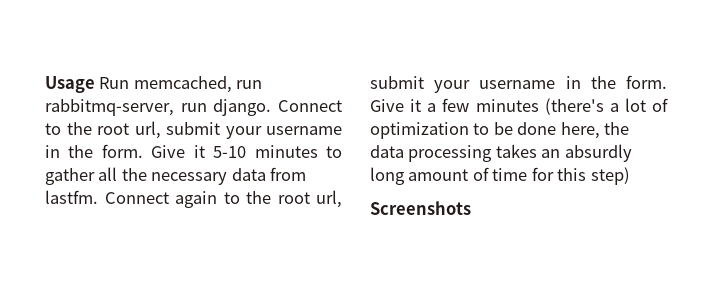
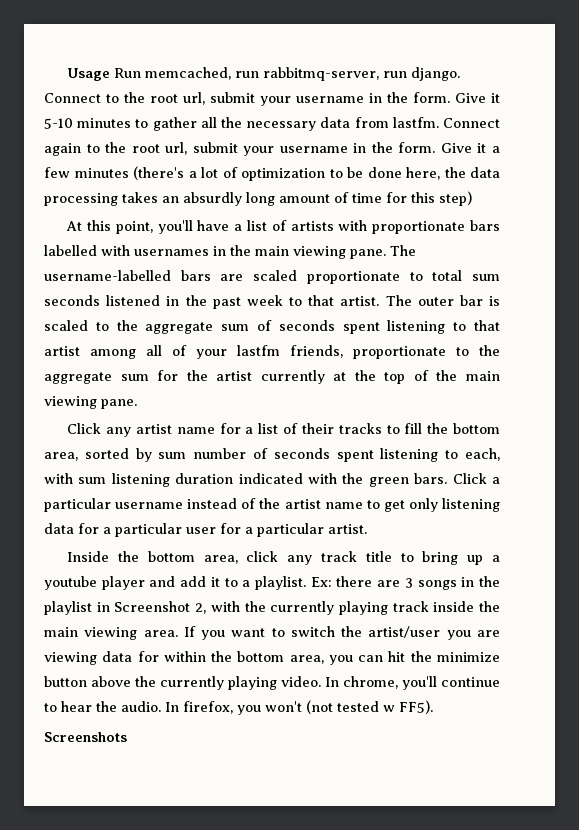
+ At this point, you'll have a list of artists with proportionate bars labelled with usernames in the main viewing pane. The username-labelled bars are scaled proportionate to total sum seconds listened in the past week to that artist. The outer bar is scaled to the aggregate sum of seconds spent listening to that artist among all of your lastfm friends, proportionate to the aggregate sum for the artist currently at the top of the main viewing pane.
+ Click any artist name for a list of their tracks to fill the bottom area, sorted by sum number of seconds spent listening to each, with sum listening duration indicated with the green bars. Click a particular username instead of the artist name to get only listening data for a particular user for a particular artist.
+ Inside the bottom area, click any track title to bring up a youtube player and add it to a playlist. Ex: there are 3 songs in the playlist in Screenshot 2, with the currently playing track inside the main viewing area. If you want to switch the artist/user you are viewing data for within the bottom area, you can hit the minimize button above the currently playing video. In chrome, you'll continue to hear the audio. In firefox, you won't (not tested w FF5).

